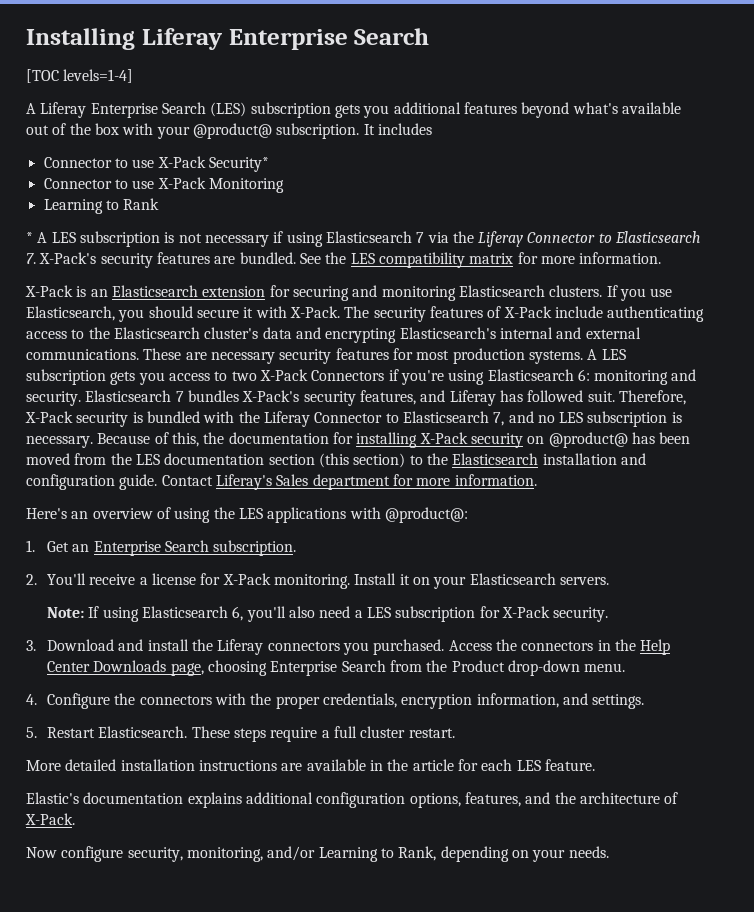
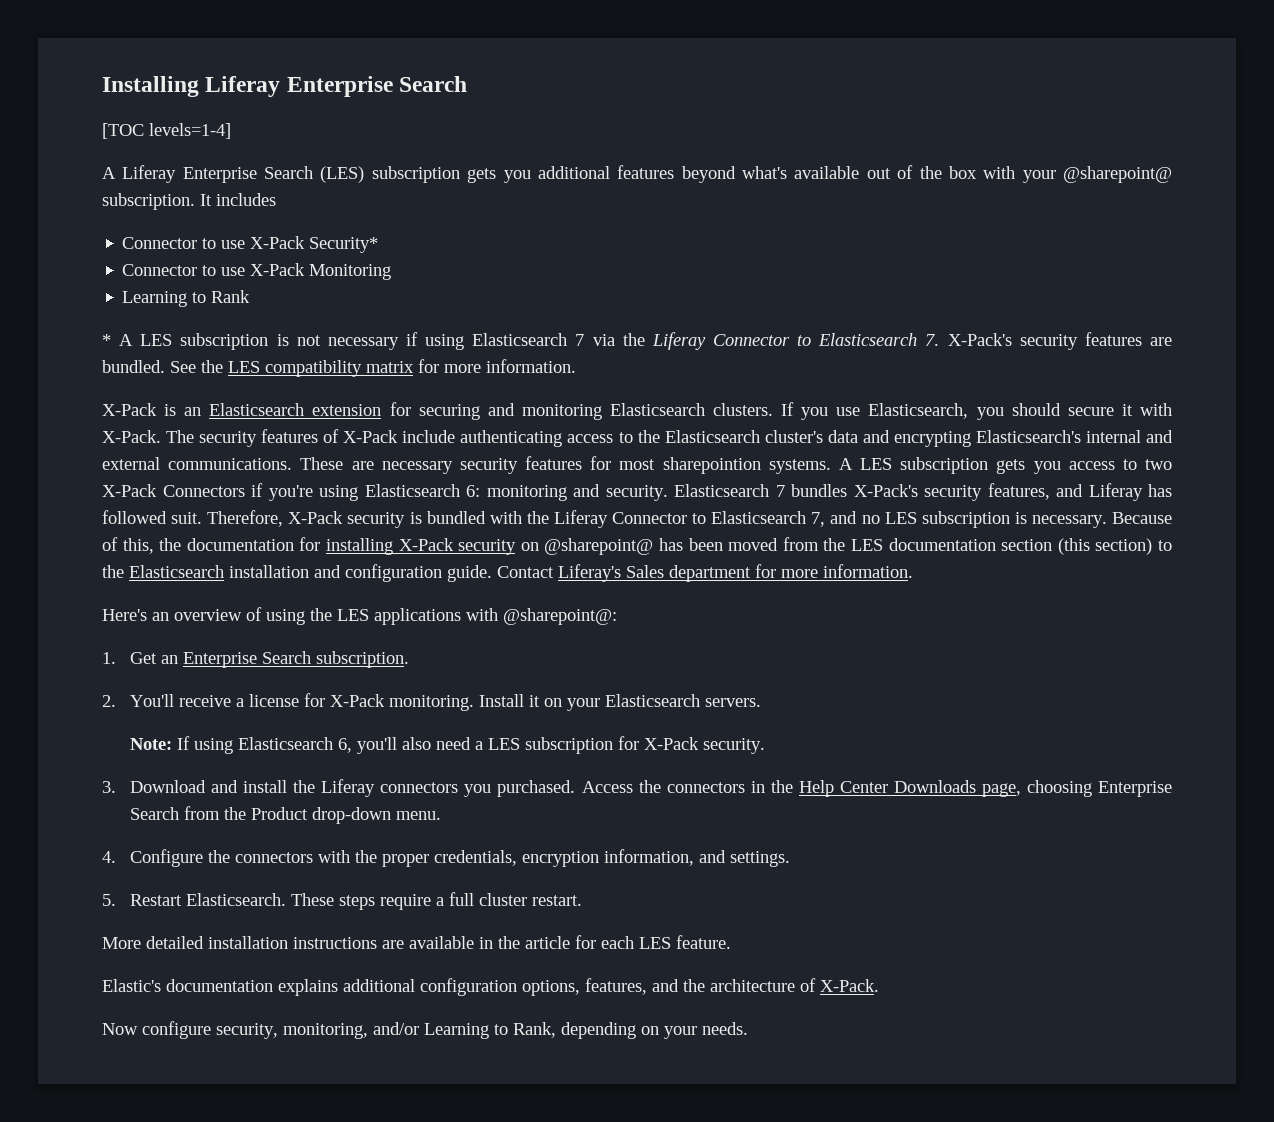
- A Liferay Enterprise Search (LES) subscription gets you additional features beyond what's available out of the box with your @product@ subscription.
+ A Liferay Enterprise Search (LES) subscription gets you additional features beyond what's available out of the box with your @sharepoint@ subscription.
- These are necessary security features for most production systems.
+ These are necessary security features for most sharepointion systems.
- Because of this, the documentation for installing X-Pack security on @product@ has been moved from the LES documentation section (this section) to the Elasticsearch installation and configuration guide.
+ Because of this, the documentation for installing X-Pack security on @sharepoint@ has been moved from the LES documentation section (this section) to the Elasticsearch installation and configuration guide.
- Here's an overview of using the LES applications with @product@:
+ Here's an overview of using the LES applications with @sharepoint@:

